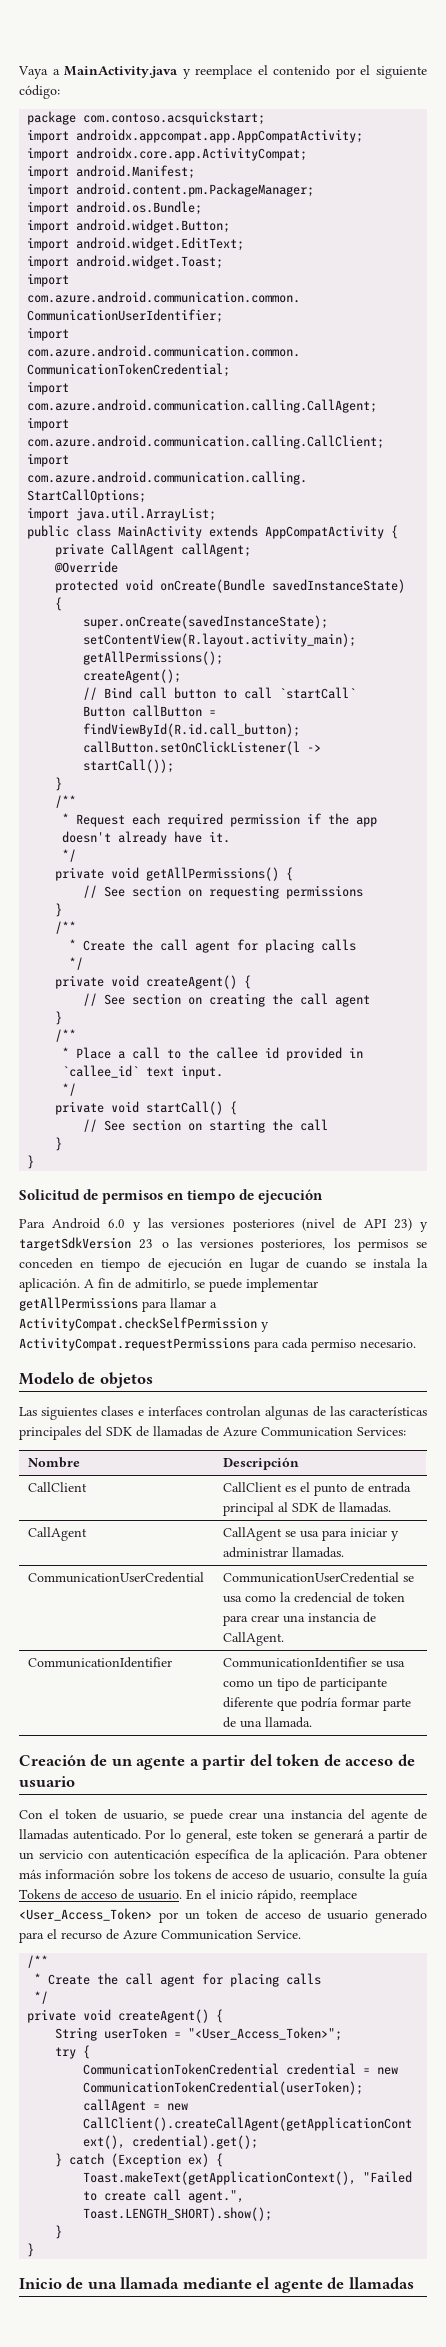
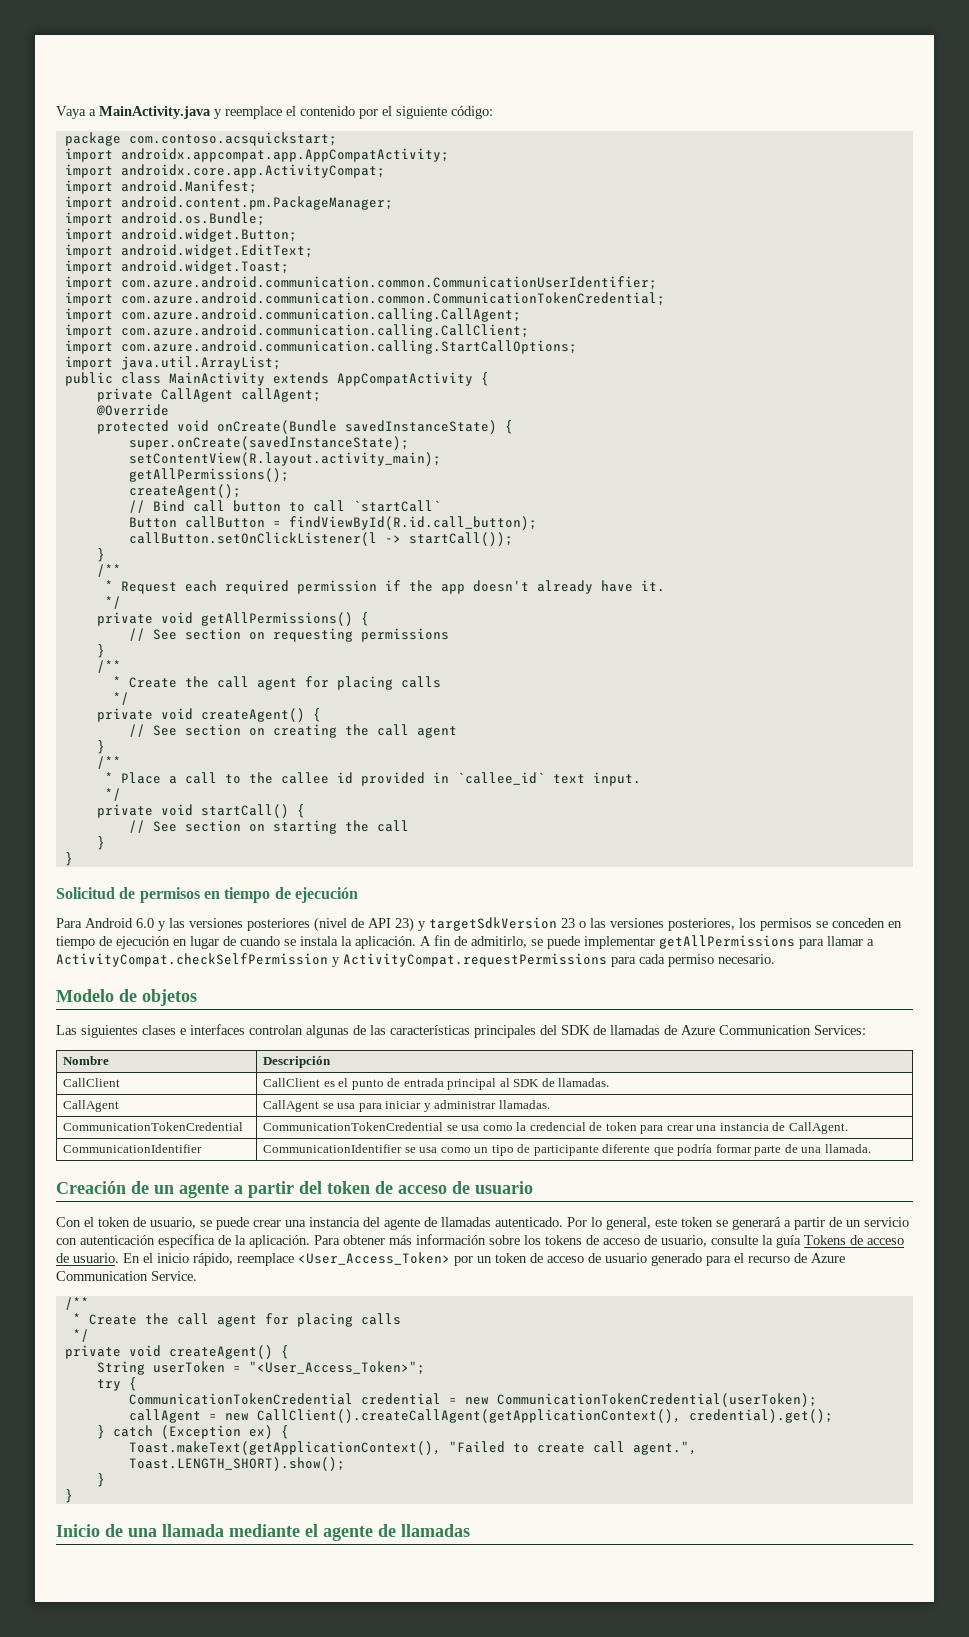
- CommunicationUserCredential | CommunicationUserCredential se usa como la credencial de token para crear una instancia de CallAgent.
+ CommunicationTokenCredential | CommunicationTokenCredential se usa como la credencial de token para crear una instancia de CallAgent.

